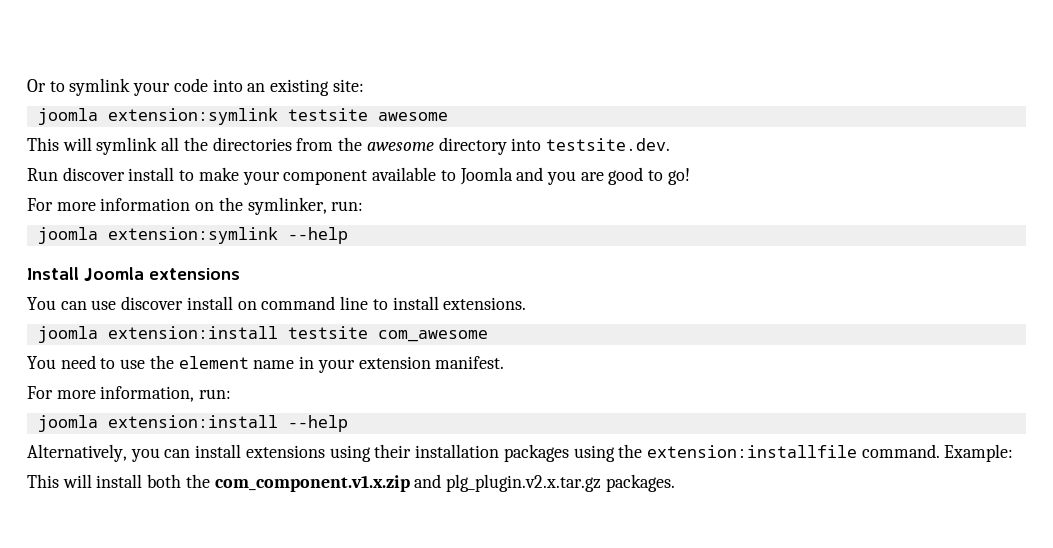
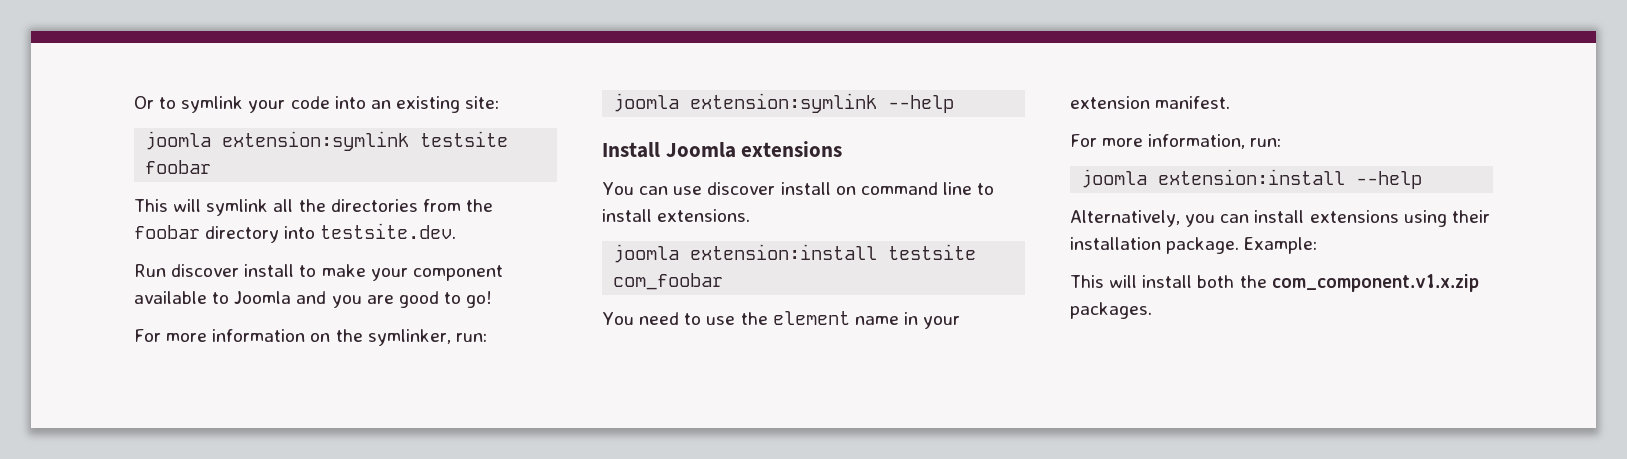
- joomla extension:symlink testsite awesome
+ joomla extension:symlink testsite foobar
- This will symlink all the directories from the awesome directory into testsite.dev.
+ This will symlink all the directories from the foobar directory into testsite.dev.
- joomla extension:install testsite com_awesome
+ joomla extension:install testsite com_foobar
- Alternatively, you can install extensions using their installation packages using the extension:installfile command.
+ Alternatively, you can install extensions using their installation package.
- This will install both the com_component.v1.x.zip and plg_plugin.v2.x.tar.gz packages.
+ This will install both the com_component.v1.x.zip packages.

